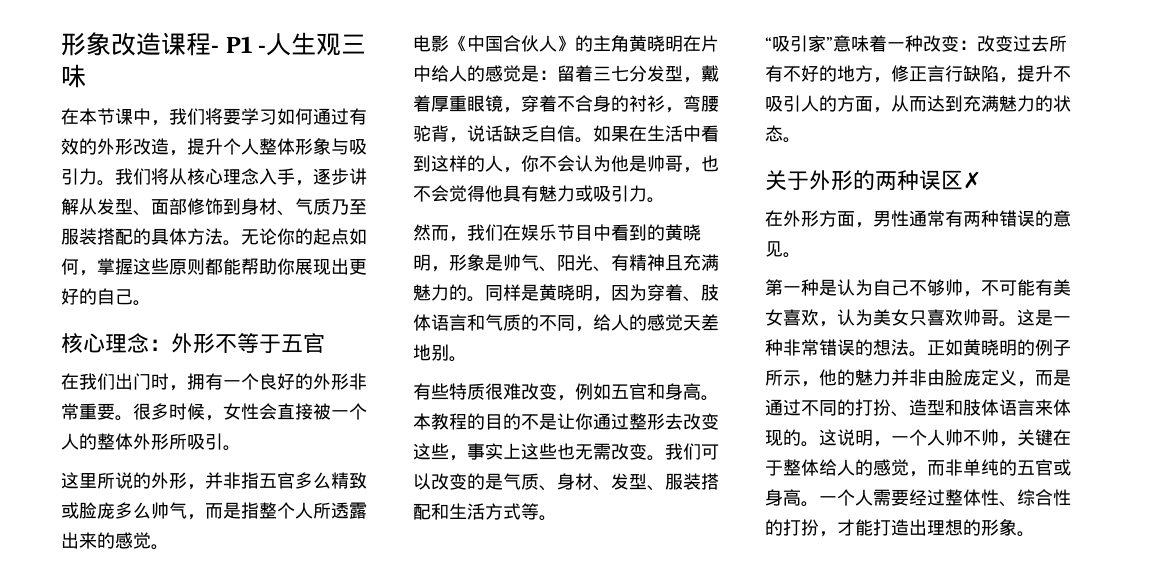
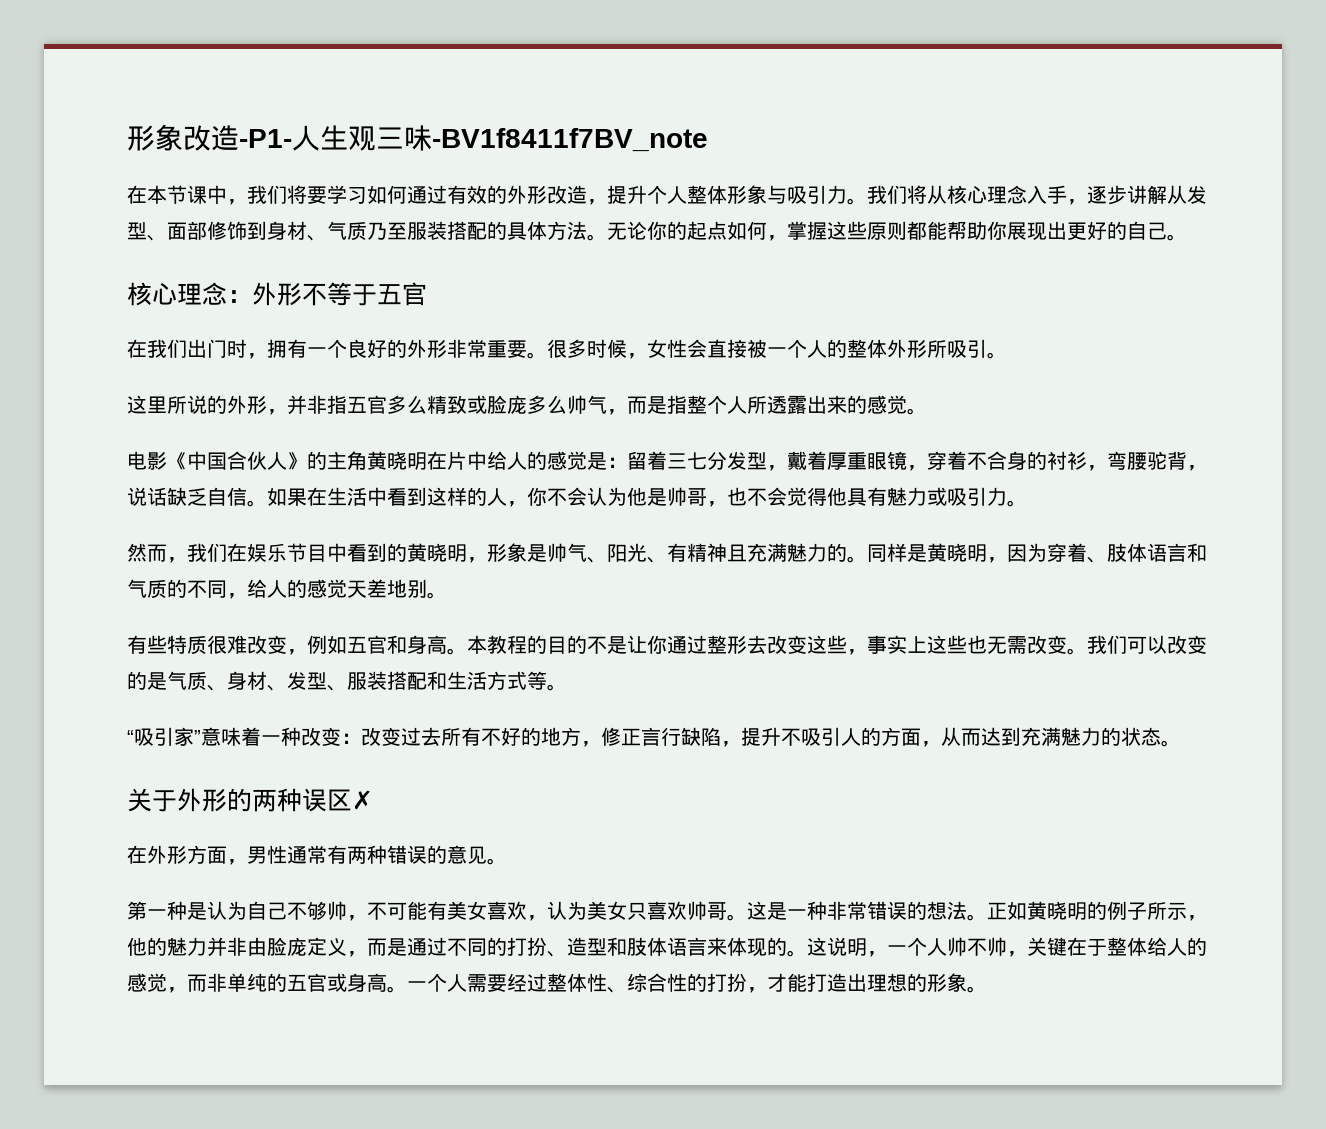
- 形象改造课程- P1 -人生观三味
+ 形象改造-P1-人生观三味-BV1f8411f7BV_note

